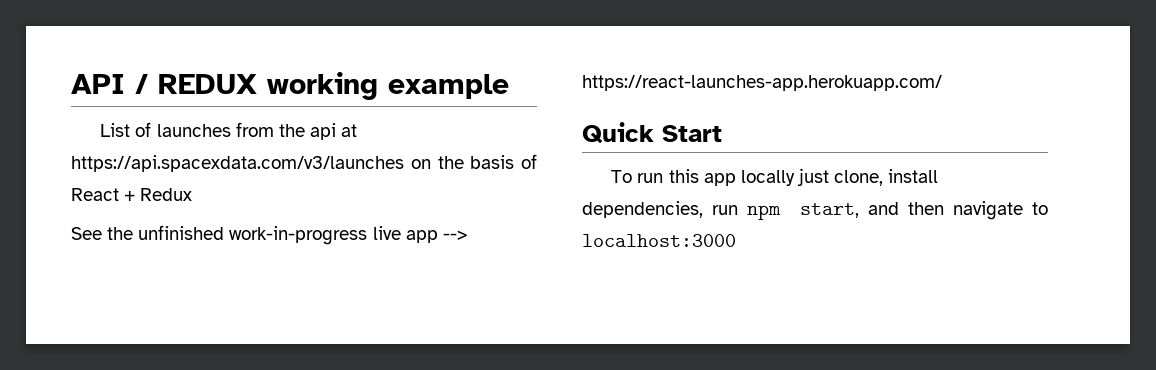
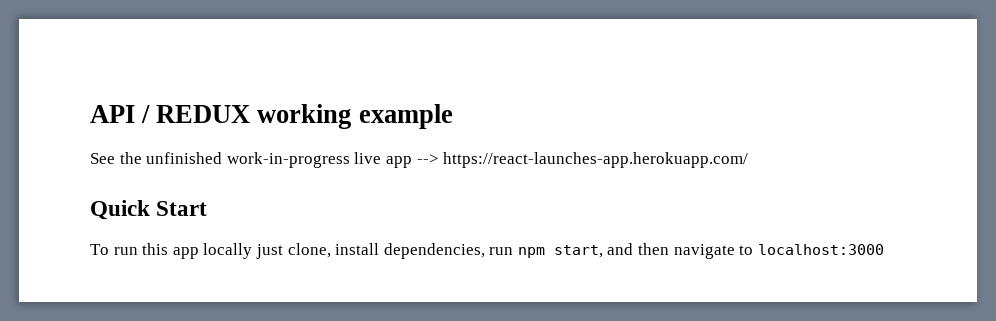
- List of launches from the api at https://api.spacexdata.com/v3/launches on the basis of React + Redux

